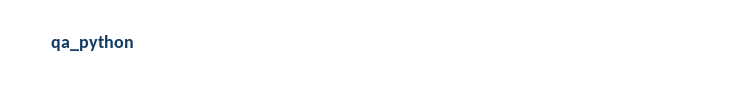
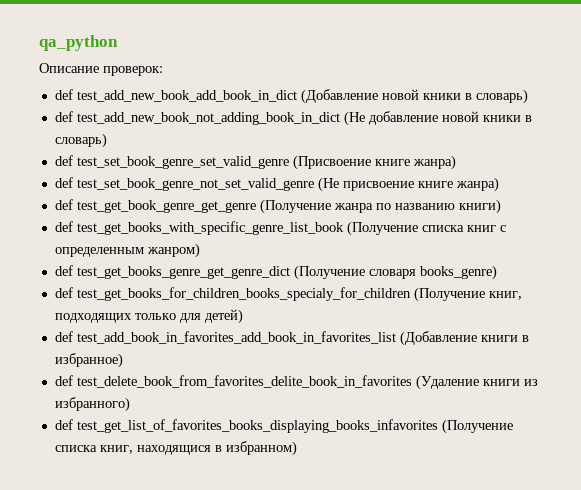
+ Описание проверок:
+ def test_add_new_book_add_book_in_dict (Добавление новой кники в словарь)
+ def test_add_new_book_not_adding_book_in_dict (Не добавление новой кники в словарь)
+ def test_set_book_genre_set_valid_genre (Присвоение книге жанра)
+ def test_set_book_genre_not_set_valid_genre (Не присвоение книге жанра)
+ def test_get_book_genre_get_genre (Получение жанра по названию книги)
+ def test_get_books_with_specific_genre_list_book (Получение списка книг с определенным жанром)
+ def test_get_books_genre_get_genre_dict (Получение словаря books_genre)
+ def test_get_books_for_children_books_specialy_for_children (Получение книг, подходящих только для детей)
+ def test_add_book_in_favorites_add_book_in_favorites_list (Добавление книги в избранное)
+ def test_delete_book_from_favorites_delite_book_in_favorites (Удаление книги из избранного)
+ def test_get_list_of_favorites_books_displaying_books_infavorites (Получение списка книг, находящися в избранном)

